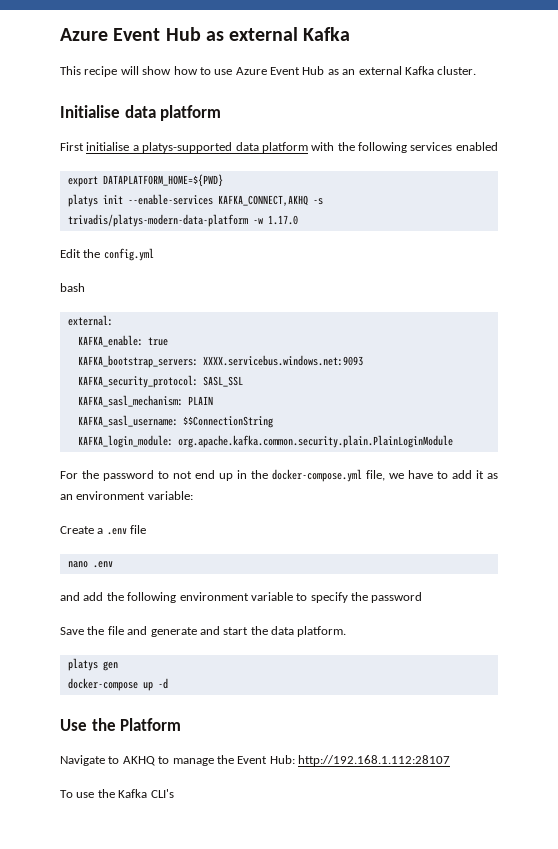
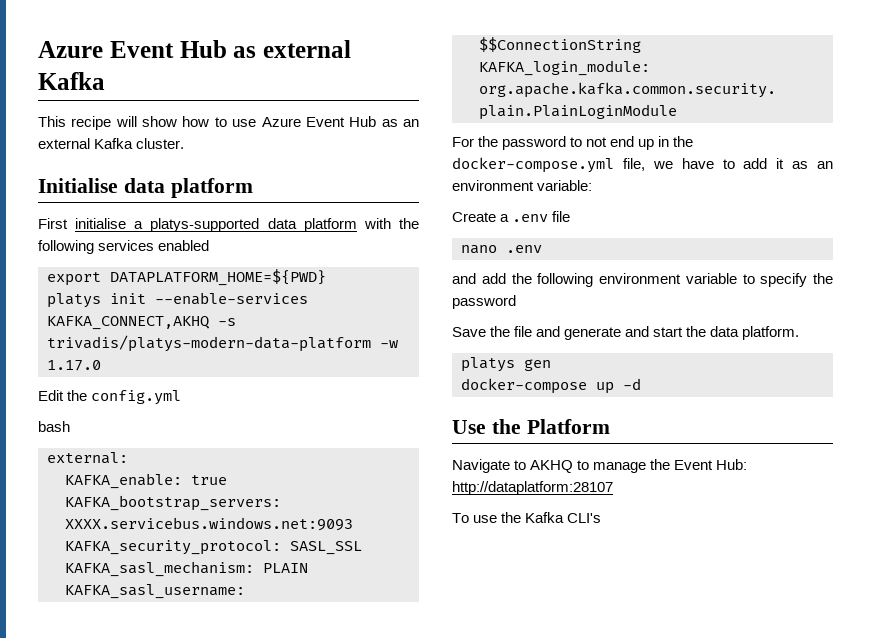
- Navigate to AKHQ to manage the Event Hub: http://192.168.1.112:28107
+ Navigate to AKHQ to manage the Event Hub: http://dataplatform:28107

